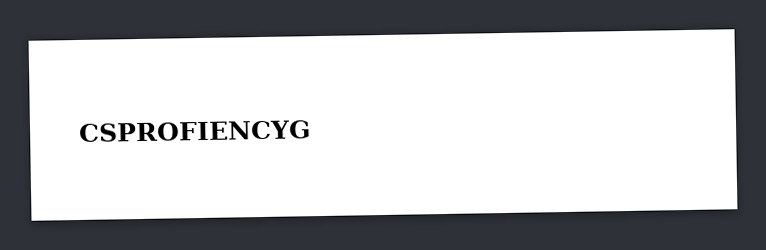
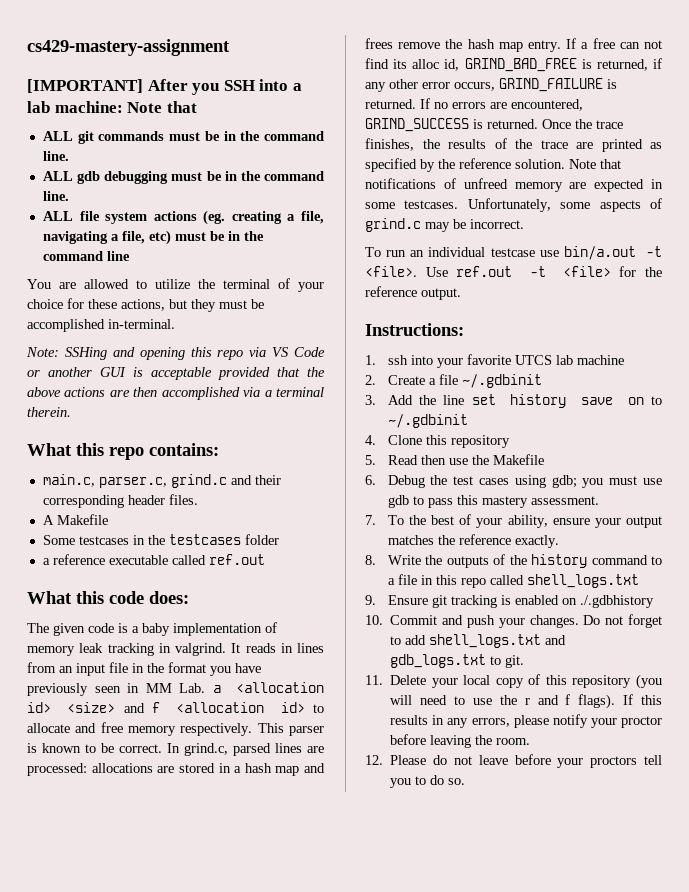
- CSPROFIENCYG
+ cs429-mastery-assignment
+ [IMPORTANT] After you SSH into a lab machine: Note that
+ ALL git commands must be in the command line.
+ ALL gdb debugging must be in the command line.
+ ALL file system actions (eg. creating a file, navigating a file, etc) must be in the command line
+ You are allowed to utilize the terminal of your choice for these actions, but they must be accomplished in-terminal.
+ Note: SSHing and opening this repo via VS Code or another GUI is acceptable provided that the above actions are then accomplished via a terminal therein.
+ What this repo contains:
+ main.c, parser.c, grind.c and their corresponding header files.
+ A Makefile
+ Some testcases in the testcases folder
+ a reference executable called ref.out
+ What this code does:
+ The given code is a baby implementation of memory leak tracking in valgrind. It reads in lines from an input file in the format you have previously seen in MM Lab. a <allocation id> <size> and f <allocation id> to allocate and free memory respectively. This parser is known to be correct. In grind.c, parsed lines are processed: allocations are stored in a hash map and frees remove the hash map entry. If a free can not find its alloc id, GRIND_BAD_FREE is returned, if any other error occurs, GRIND_FAILURE is returned. If no errors are encountered, GRIND_SUCCESS is returned. Once the trace finishes, the results of the trace are printed as specified by the reference solution. Note that notifications of unfreed memory are expected in some testcases. Unfortunately, some aspects of grind.c may be incorrect.
+ To run an individual testcase use bin/a.out -t <file>. Use ref.out -t <file> for the reference output.
+ Instructions:
+ 1. ssh into your favorite UTCS lab machine
+ 2. Create a file ~/.gdbinit
+ 3. Add the line set history save on to ~/.gdbinit
+ 4. Clone this repository
+ 5. Read then use the Makefile
+ 6. Debug the test cases using gdb; you must use gdb to pass this mastery assessment.
+ 7. To the best of your ability, ensure your output matches the reference exactly.
+ 8. Write the outputs of the history command to a file in this repo called shell_logs.txt
+ 9. Ensure git tracking is enabled on ./.gdbhistory
+ 10. Commit and push your changes. Do not forget to add shell_logs.txt and gdb_logs.txt to git.
+ 11. Delete your local copy of this repository (you will need to use the r and f flags). If this results in any errors, please notify your proctor before leaving the room.
+ 12. Please do not leave before your proctors tell you to do so.

